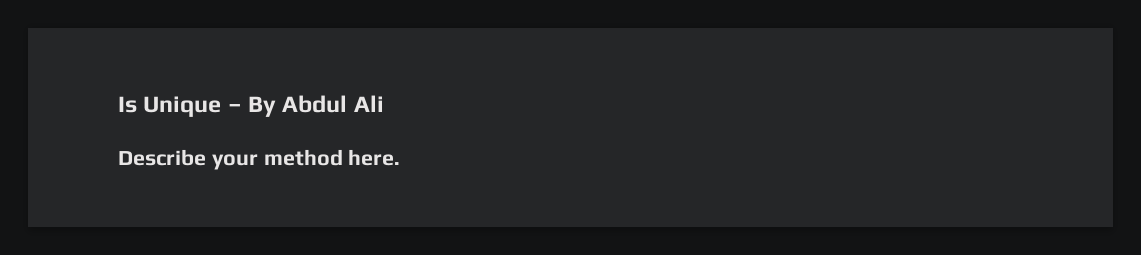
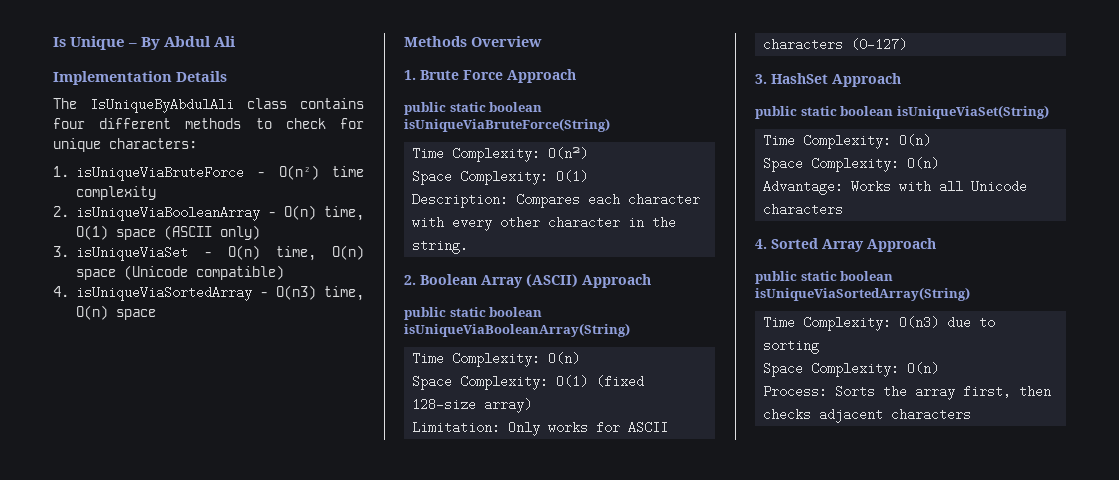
- Describe your method here.
+ Implementation Details
+ The IsUniqueByAbdulAli class contains four different methods to check for unique characters:
+ 1. isUniqueViaBruteForce - O(n²) time complexity
+ 2. isUniqueViaBooleanArray - O(n) time, O(1) space (ASCII only)
+ 3. isUniqueViaSet - O(n) time, O(n) space (Unicode compatible)
+ 4. isUniqueViaSortedArray - O(n3) time, O(n) space
+ Methods Overview
+ 1. Brute Force Approach
+ public static boolean isUniqueViaBruteForce(String)
+ Time Complexity: O(n²)
+ Space Complexity: O(1)
+ Description: Compares each character with every other character in the string.
+ 2. Boolean Array (ASCII) Approach
+ public static boolean isUniqueViaBooleanArray(String)
+ Time Complexity: O(n)
+ Space Complexity: O(1) (fixed 128-size array)
+ Limitation: Only works for ASCII characters (0-127)
+ 3. HashSet Approach
+ public static boolean isUniqueViaSet(String)
+ Time Complexity: O(n)
+ Space Complexity: O(n)
+ Advantage: Works with all Unicode characters
+ 4. Sorted Array Approach
+ public static boolean isUniqueViaSortedArray(String)
+ Time Complexity: O(n3) due to sorting
+ Space Complexity: O(n)
+ Process: Sorts the array first, then checks adjacent characters

